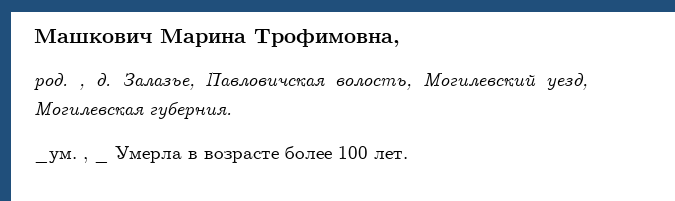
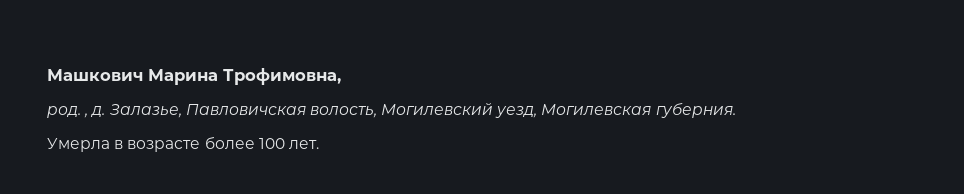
- _ум. , _ Умерла в возрасте более 100 лет.
+ Умерла в возрасте более 100 лет.

